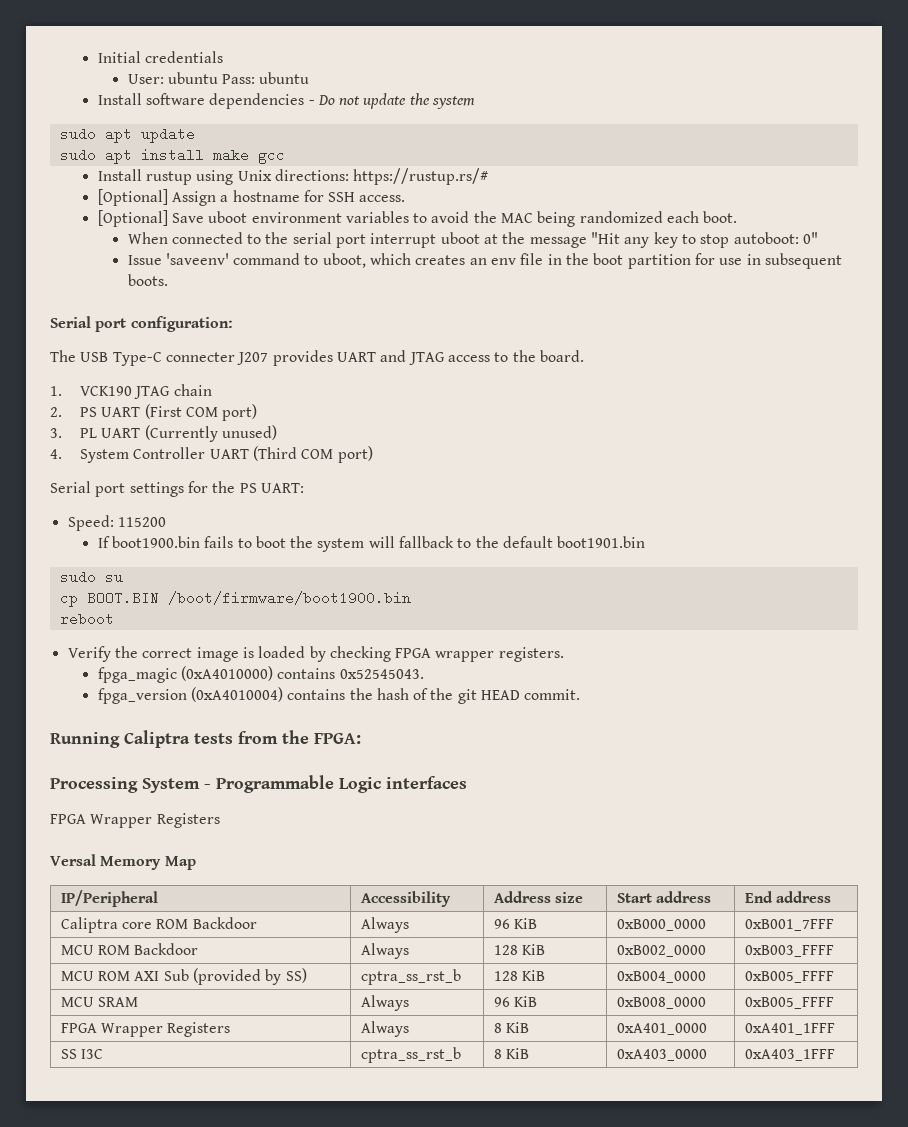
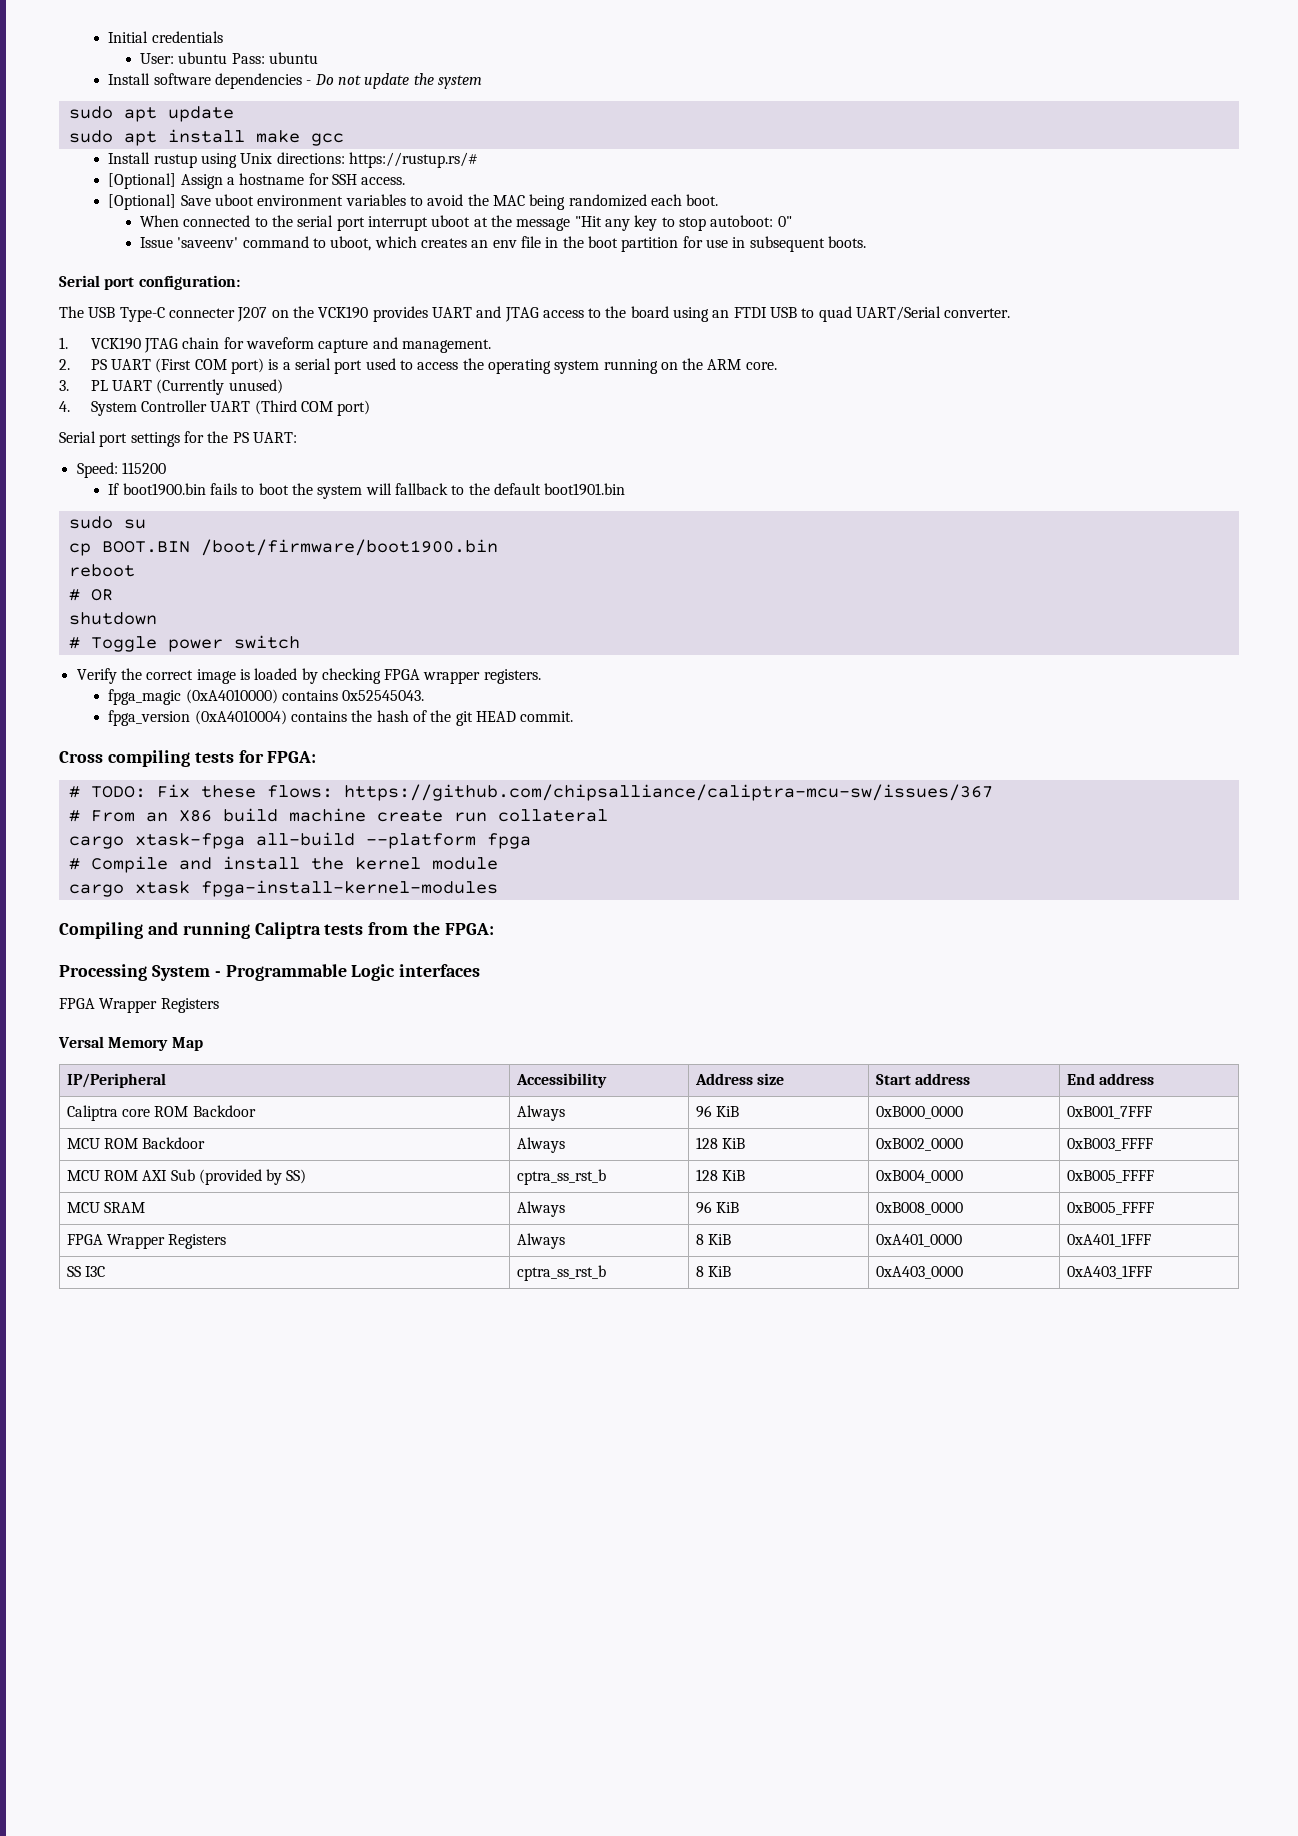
- The USB Type-C connecter J207 provides UART and JTAG access to the board.
+ The USB Type-C connecter J207 on the VCK190 provides UART and JTAG access to the board using an FTDI USB to quad UART/Serial converter.
- 1. VCK190 JTAG chain
+ 1. VCK190 JTAG chain for waveform capture and management.
- 2. PS UART (First COM port)
+ 2. PS UART (First COM port) is a serial port used to access the operating system running on the ARM core.
+ # OR
+ shutdown
+ # Toggle power switch
- Running Caliptra tests from the FPGA:
+ Cross compiling tests for FPGA:
+ # TODO: Fix these flows: https://github.com/chipsalliance/caliptra-mcu-sw/issues/367
+ # From an X86 build machine create run collateral
+ cargo xtask-fpga all-build --platform fpga
+ # Compile and install the kernel module
+ cargo xtask fpga-install-kernel-modules
+ Compiling and running Caliptra tests from the FPGA:

